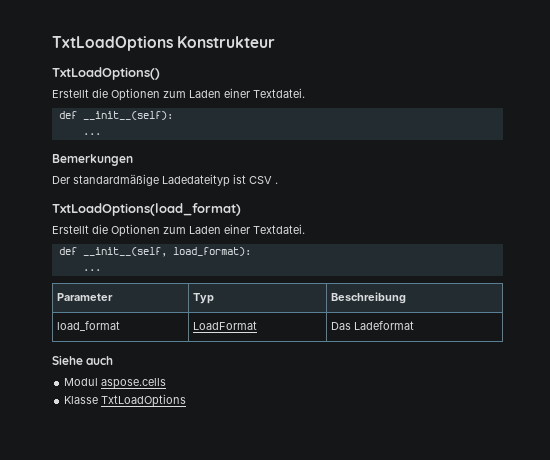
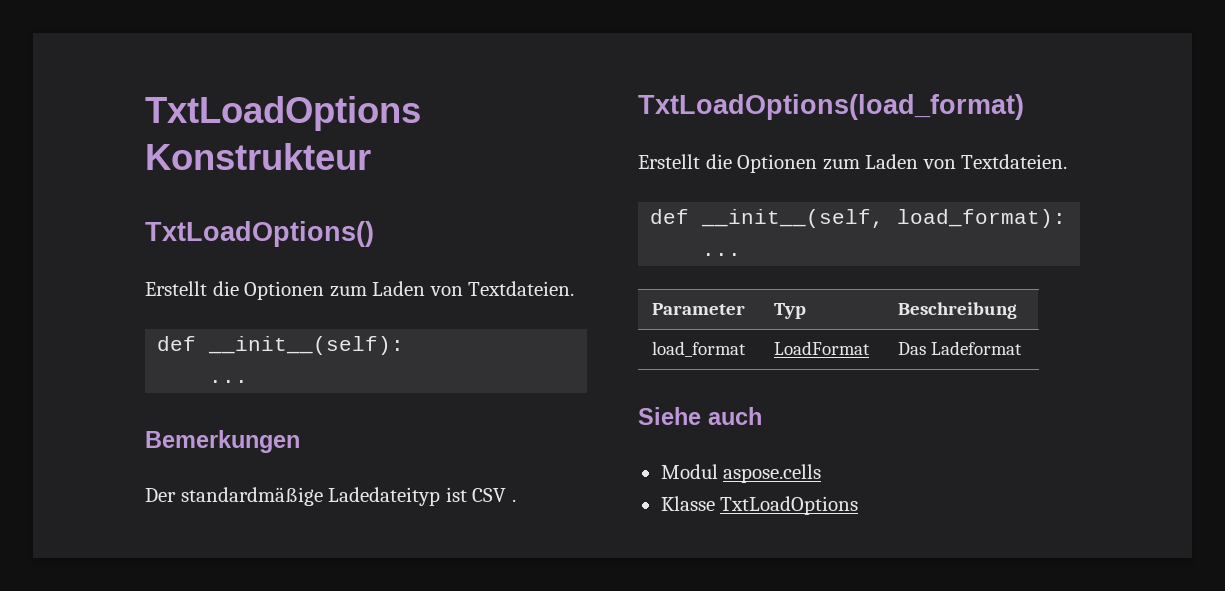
  TxtLoadOptions()
- Erstellt die Optionen zum Laden einer Textdatei.
+ Erstellt die Optionen zum Laden von Textdateien.
  TxtLoadOptions(load_format)
- Erstellt die Optionen zum Laden einer Textdatei.
+ Erstellt die Optionen zum Laden von Textdateien.

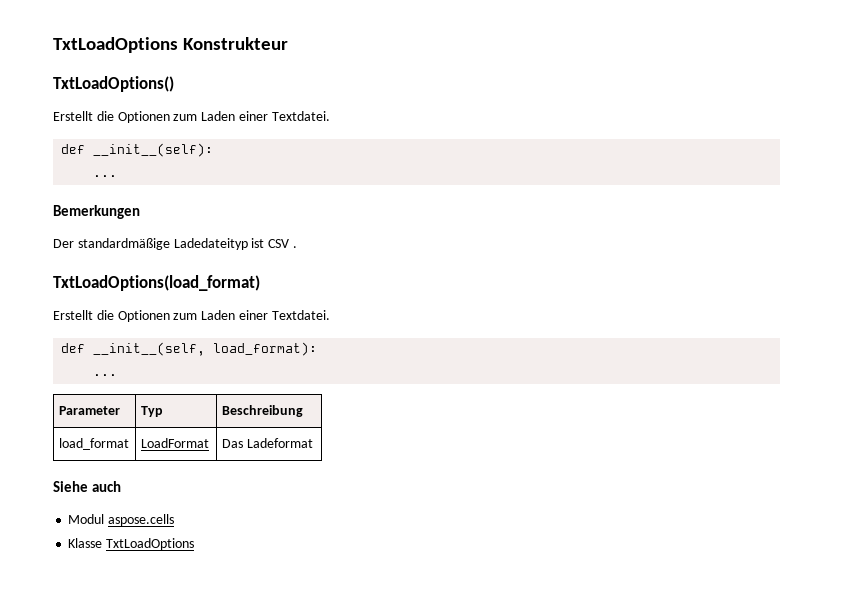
  TxtLoadOptions()
- Erstellt die Optionen zum Laden von Textdateien.
+ Erstellt die Optionen zum Laden einer Textdatei.
  TxtLoadOptions(load_format)
- Erstellt die Optionen zum Laden von Textdateien.
+ Erstellt die Optionen zum Laden einer Textdatei.

